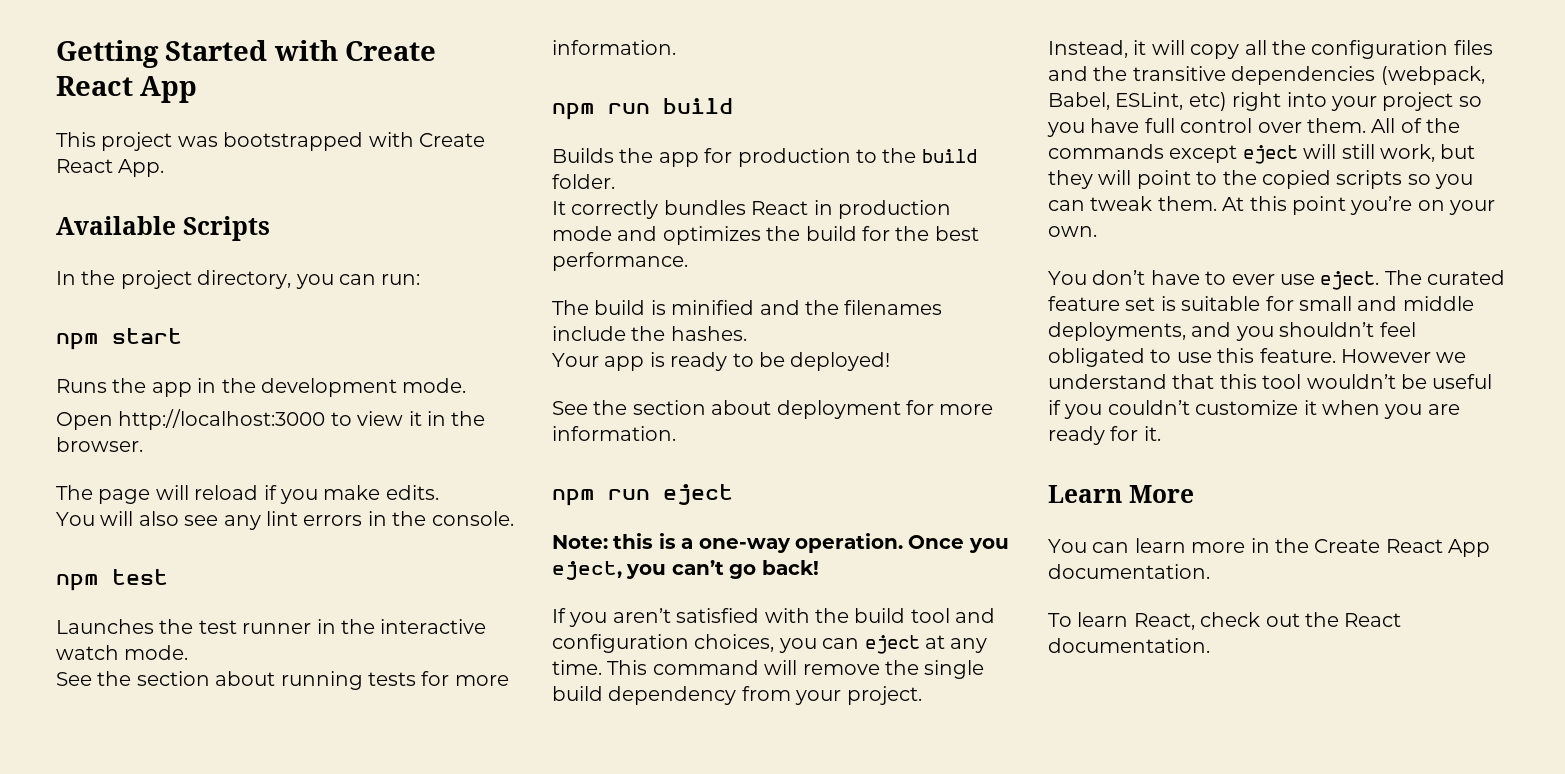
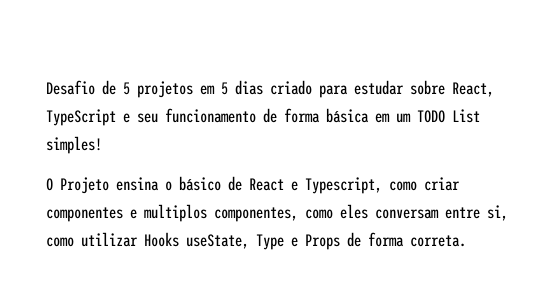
- Getting Started with Create React App
- This project was bootstrapped with Create React App.
- Available Scripts
- In the project directory, you can run:
- npm start
- Runs the app in the development mode.
- Open http://localhost:3000 to view it in the browser.
- The page will reload if you make edits.
- You will also see any lint errors in the console.
- npm test
- Launches the test runner in the interactive watch mode.
- See the section about running tests for more information.
- npm run build
- Builds the app for production to the build folder.
- It correctly bundles React in production mode and optimizes the build for the best performance.
- The build is minified and the filenames include the hashes.
- Your app is ready to be deployed!
- See the section about deployment for more information.
- npm run eject
- Note: this is a one-way operation. Once you eject, you can’t go back!
- If you aren’t satisfied with the build tool and configuration choices, you can eject at any time. This command will remove the single build dependency from your project.
- Instead, it will copy all the configuration files and the transitive dependencies (webpack, Babel, ESLint, etc) right into your project so you have full control over them. All of the commands except eject will still work, but they will point to the copied scripts so you can tweak them. At this point you’re on your own.
- You don’t have to ever use eject. The curated feature set is suitable for small and middle deployments, and you shouldn’t feel obligated to use this feature. However we understand that this tool wouldn’t be useful if you couldn’t customize it when you are ready for it.
- Learn More
- You can learn more in the Create React App documentation.
- To learn React, check out the React documentation.
+ Desafio de 5 projetos em 5 dias criado para estudar sobre React, TypeScript e seu funcionamento de forma básica em um TODO List simples!
+ O Projeto ensina o básico de React e Typescript, como criar componentes e multiplos componentes, como eles conversam entre si, como utilizar Hooks useState, Type e Props de forma correta.

